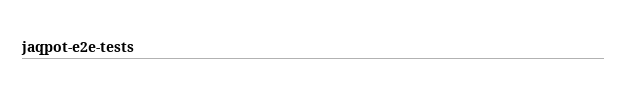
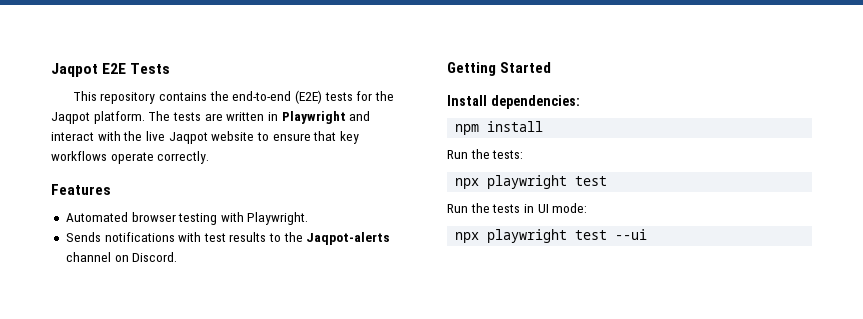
- jaqpot-e2e-tests
+ Jaqpot E2E Tests
+ This repository contains the end-to-end (E2E) tests for the Jaqpot platform. The tests are written in Playwright and interact with the live Jaqpot website to ensure that key workflows operate correctly.
+ Features
+ Automated browser testing with Playwright.
+ Sends notifications with test results to the Jaqpot-alerts channel on Discord.
+ Getting Started
+ Install dependencies:
+ npm install
+ Run the tests:
+ npx playwright test
+ Run the tests in UI mode:
+ npx playwright test --ui

